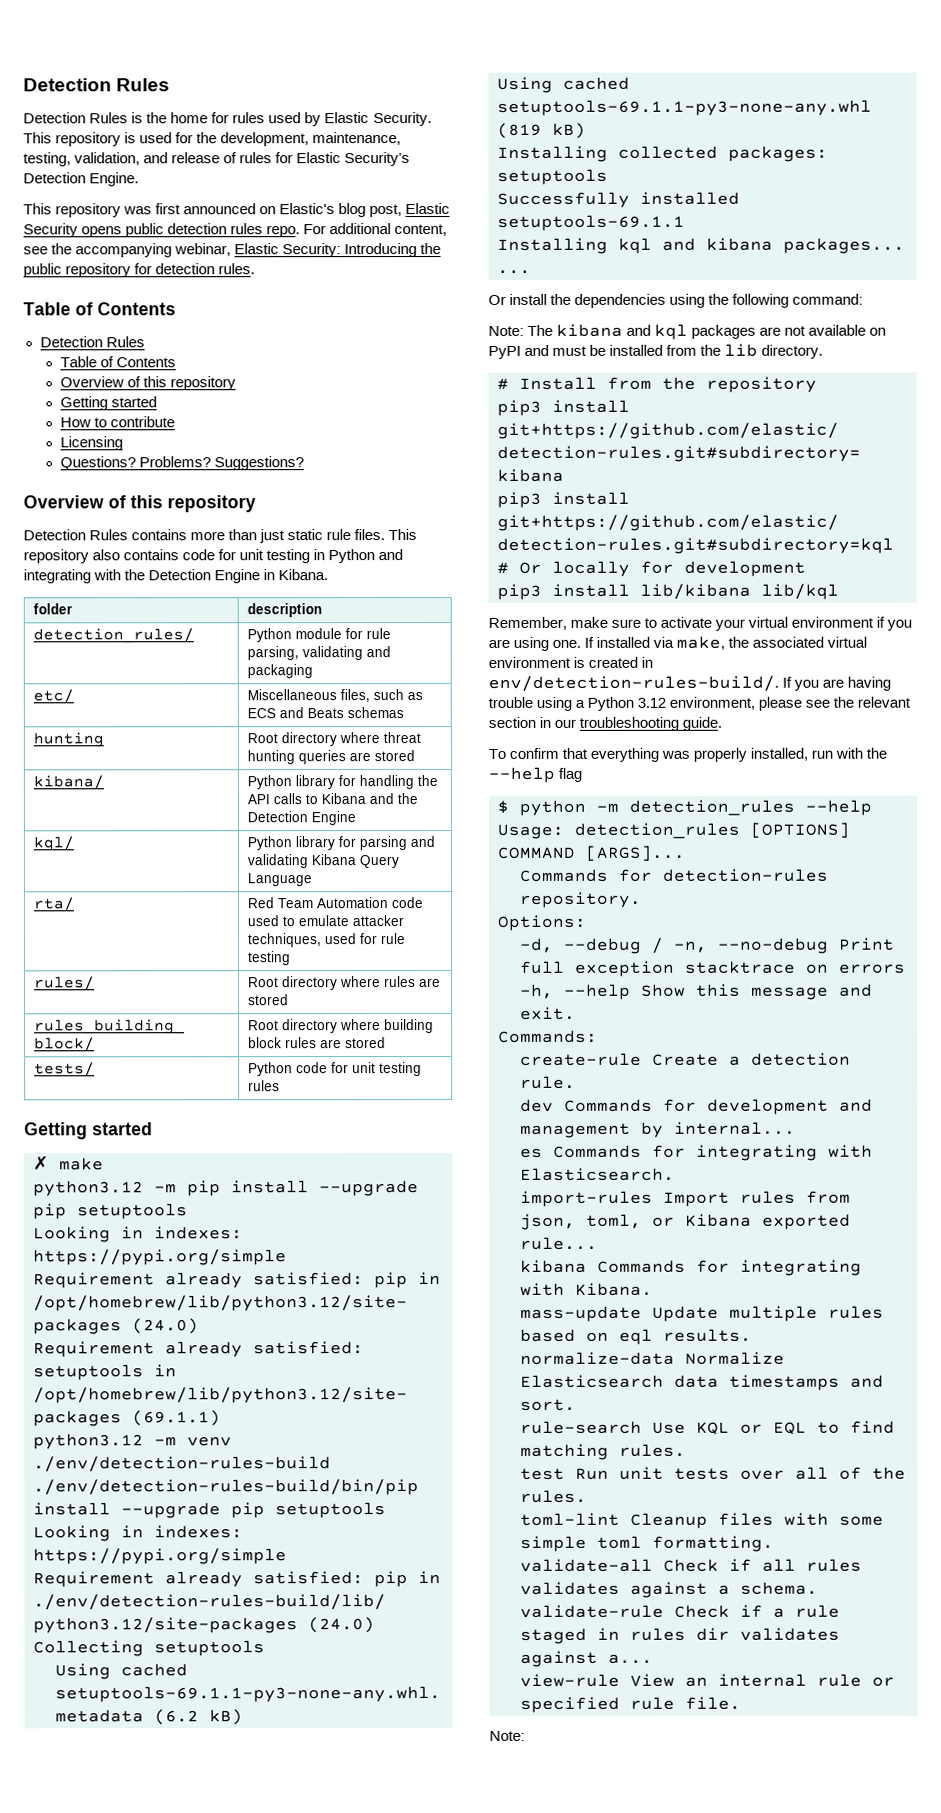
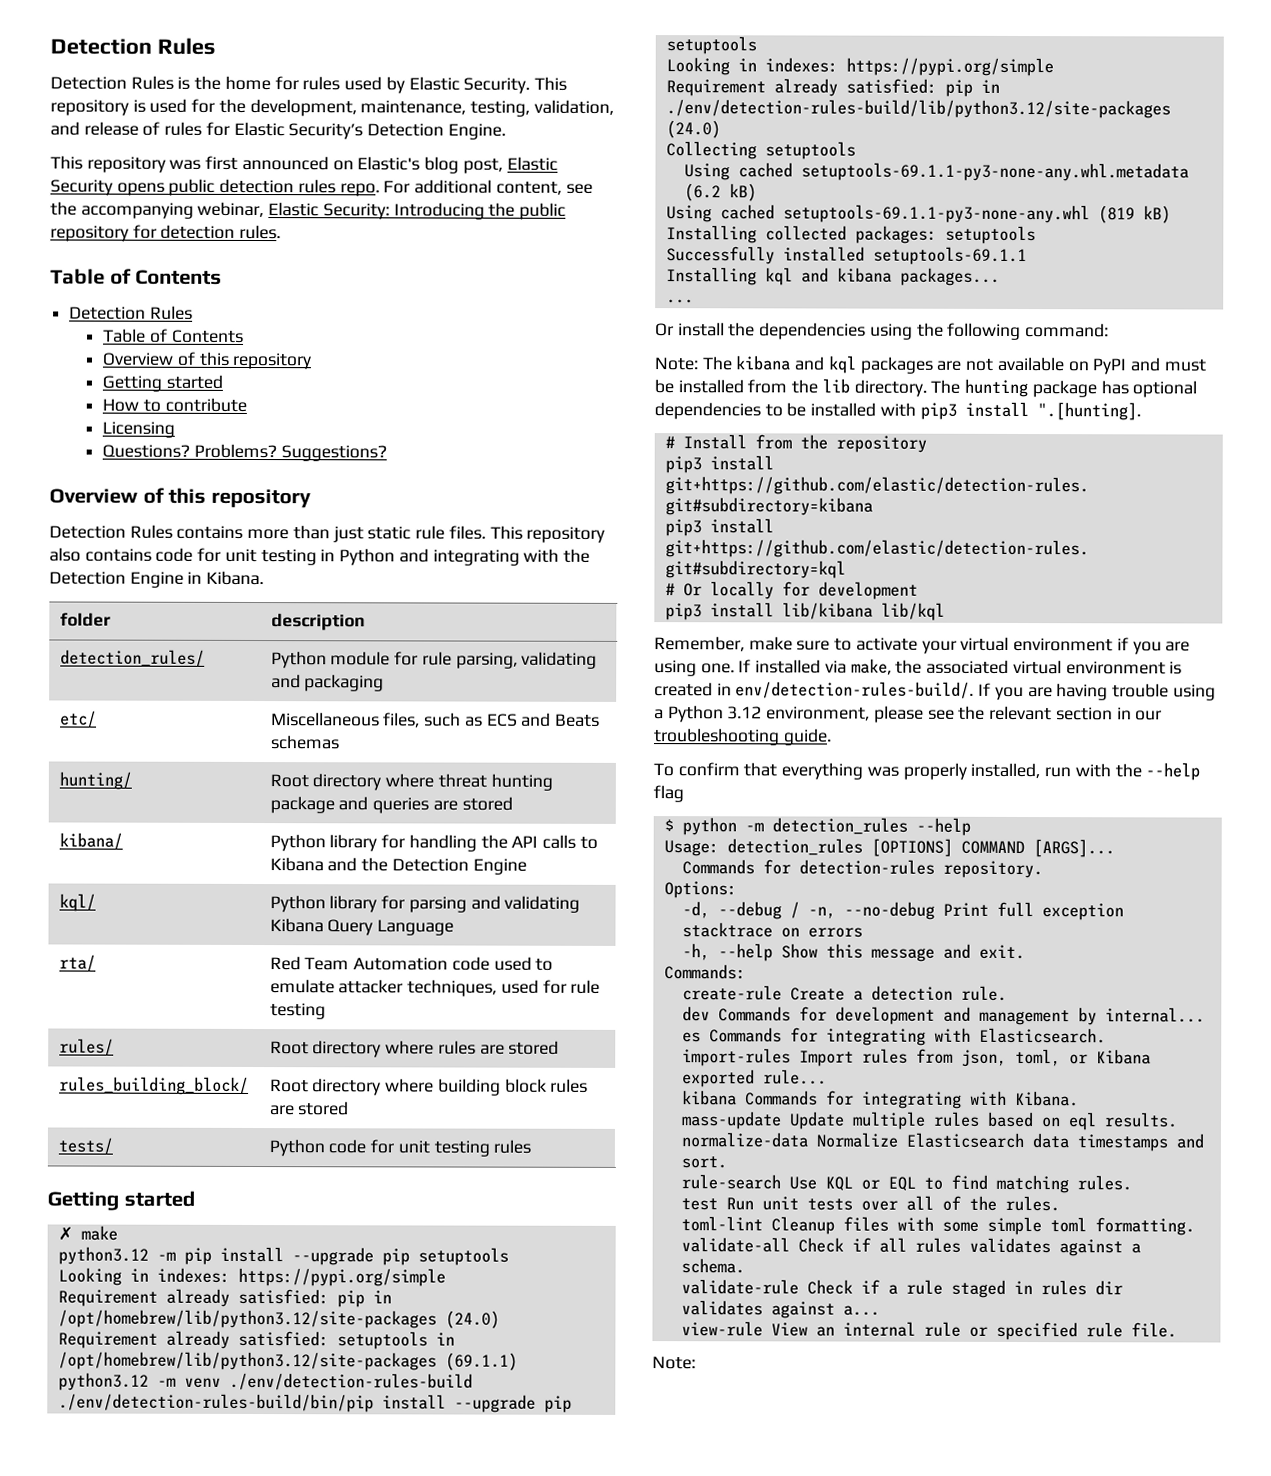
- hunting | Root directory where threat hunting queries are stored
+ hunting/ | Root directory where threat hunting package and queries are stored
+ The hunting package has optional dependencies to be installed with pip3 install ".[hunting].

